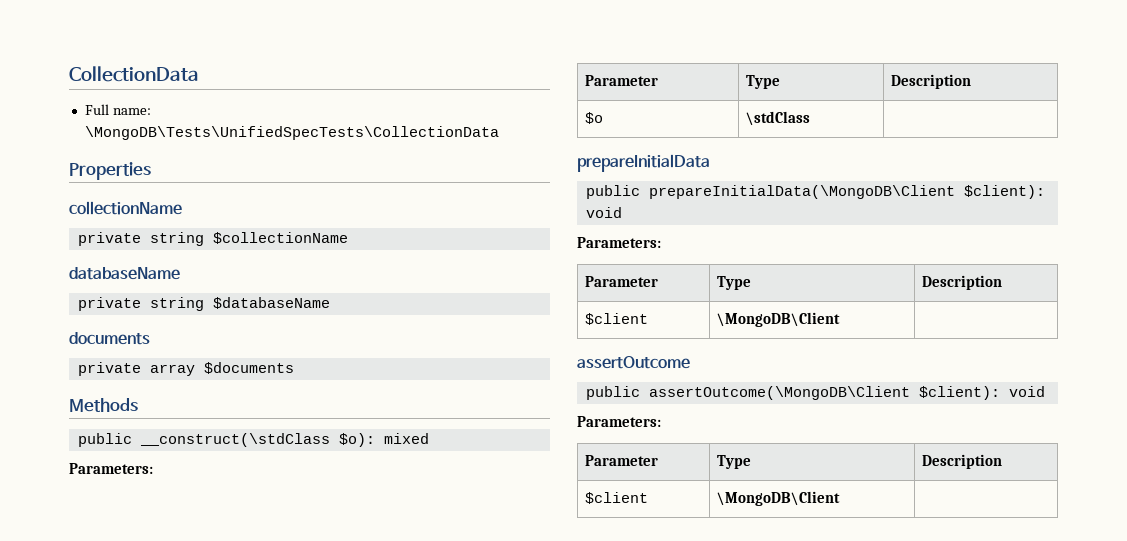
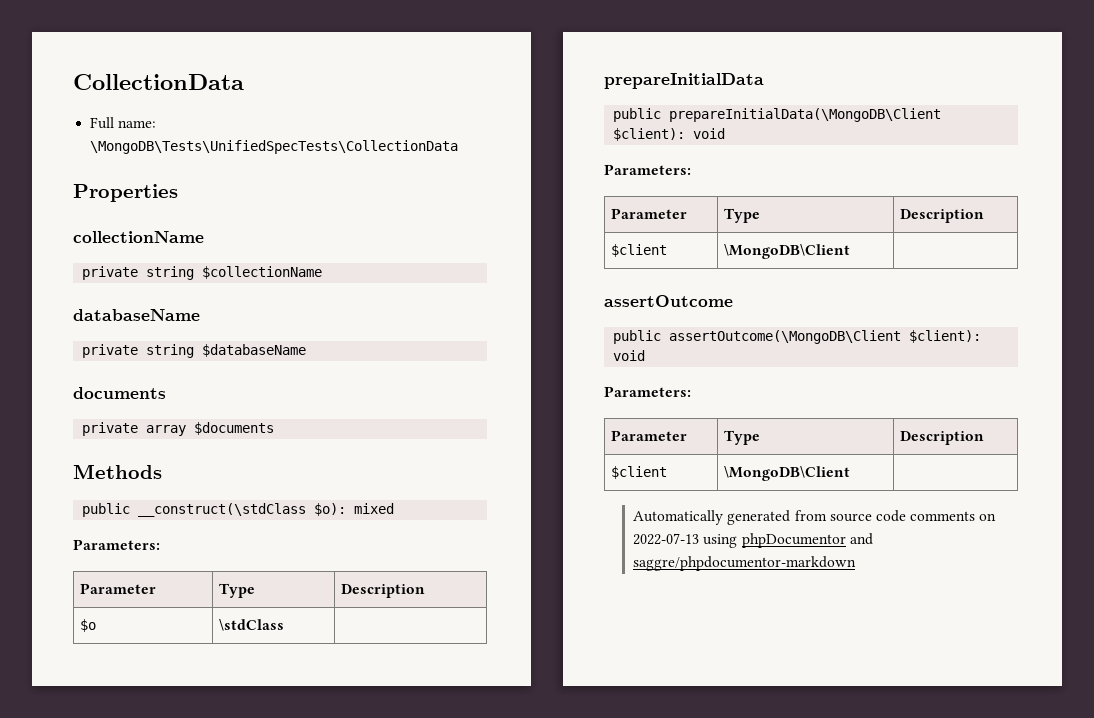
+ Automatically generated from source code comments on 2022-07-13 using phpDocumentor and saggre/phpdocumentor-markdown

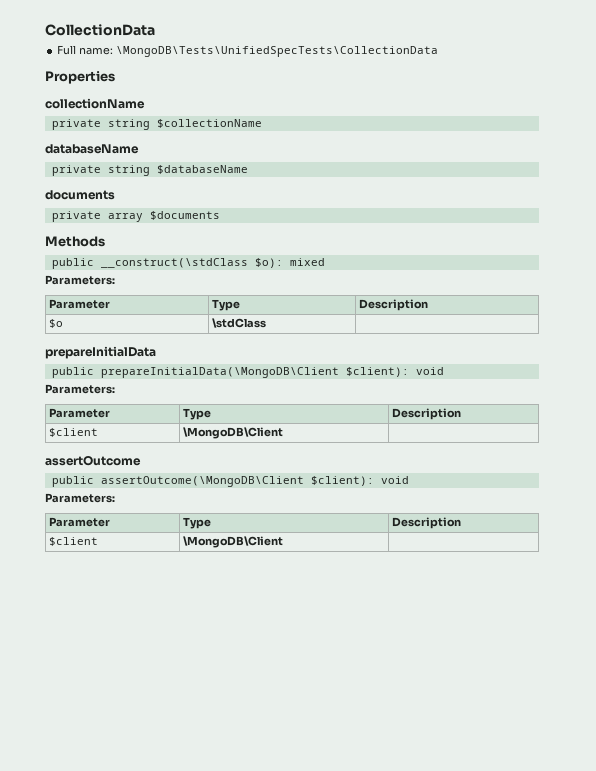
- Automatically generated from source code comments on 2022-07-13 using phpDocumentor and saggre/phpdocumentor-markdown

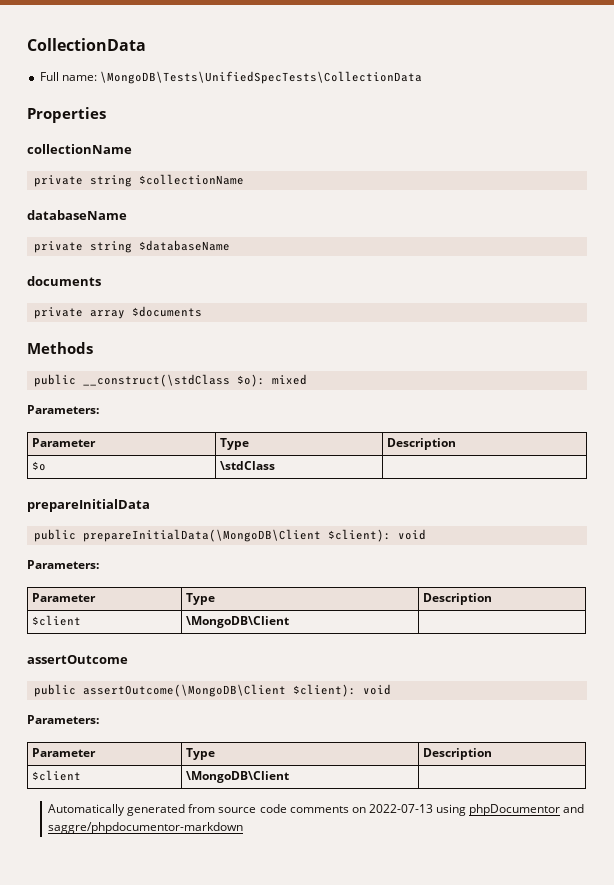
+ Automatically generated from source code comments on 2022-07-13 using phpDocumentor and saggre/phpdocumentor-markdown

